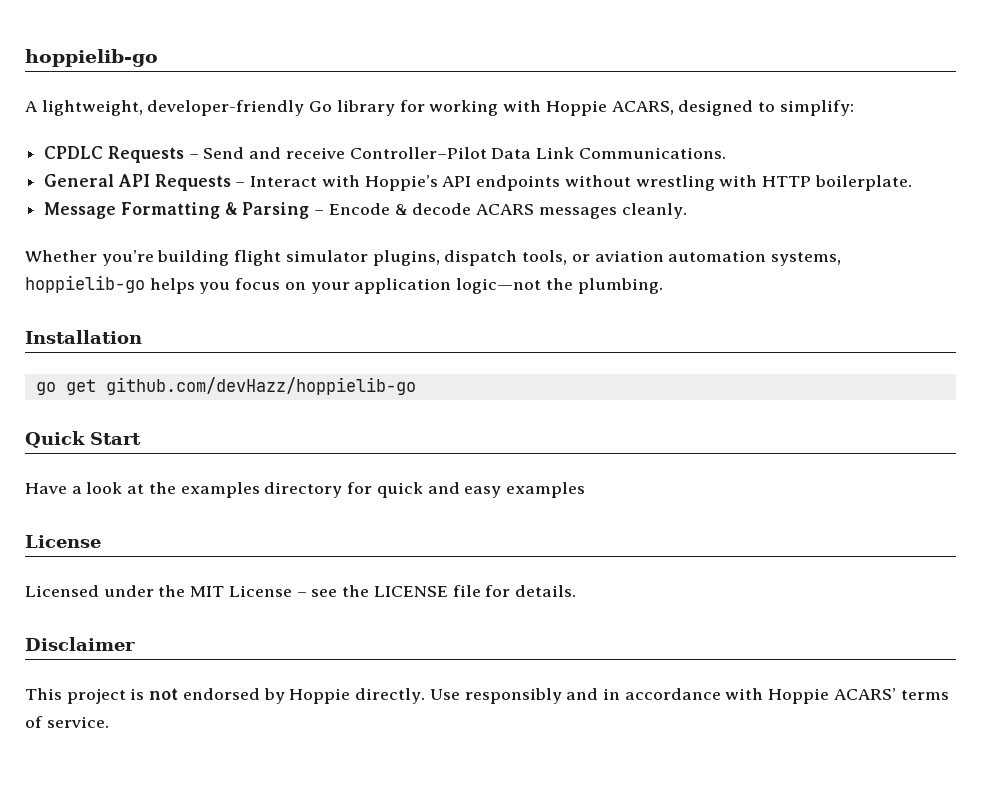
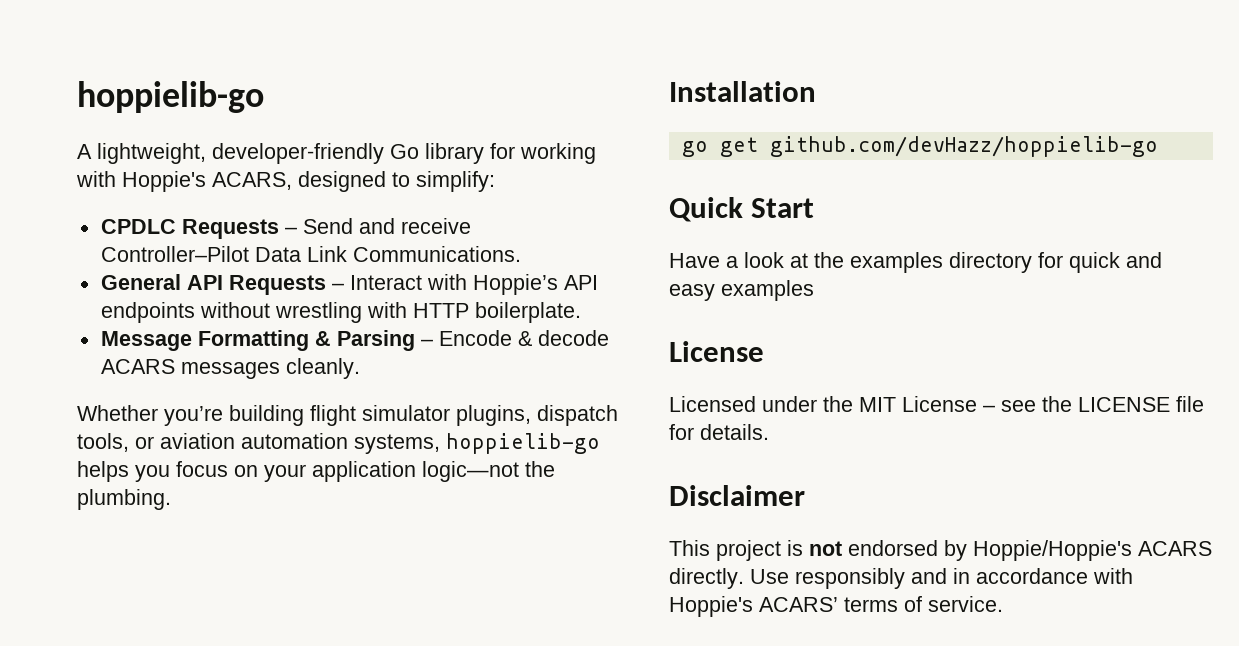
- A lightweight, developer-friendly Go library for working with Hoppie ACARS, designed to simplify:
+ A lightweight, developer-friendly Go library for working with Hoppie's ACARS, designed to simplify:
- This project is not endorsed by Hoppie directly.
+ This project is not endorsed by Hoppie/Hoppie's ACARS directly.
- Use responsibly and in accordance with Hoppie ACARS’ terms of service.
+ Use responsibly and in accordance with Hoppie's ACARS’ terms of service.

